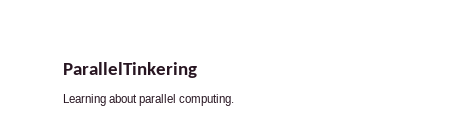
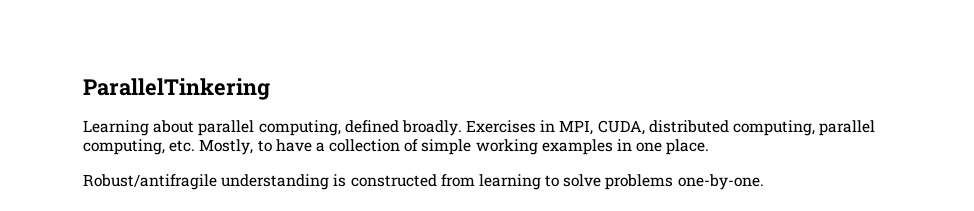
- Learning about parallel computing.
+ Learning about parallel computing, defined broadly. Exercises in MPI, CUDA, distributed computing, parallel computing, etc. Mostly, to have a collection of simple working examples in one place.
+ Robust/antifragile understanding is constructed from learning to solve problems one-by-one.

